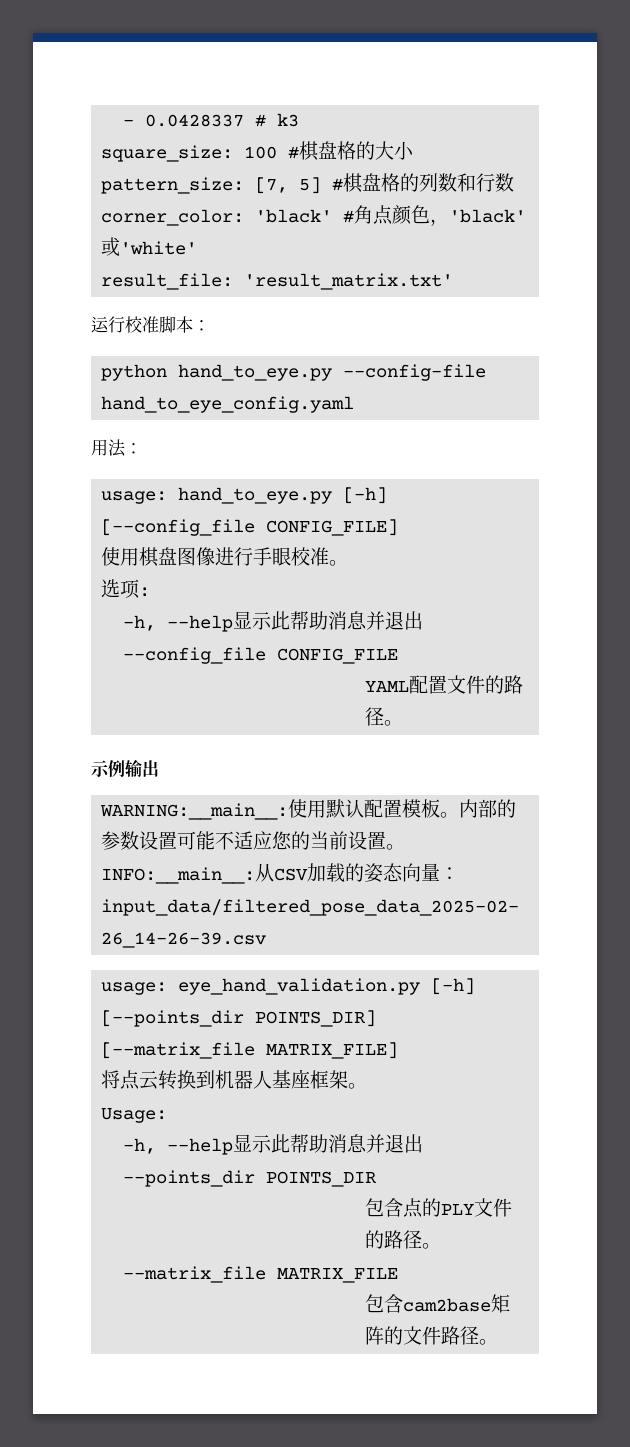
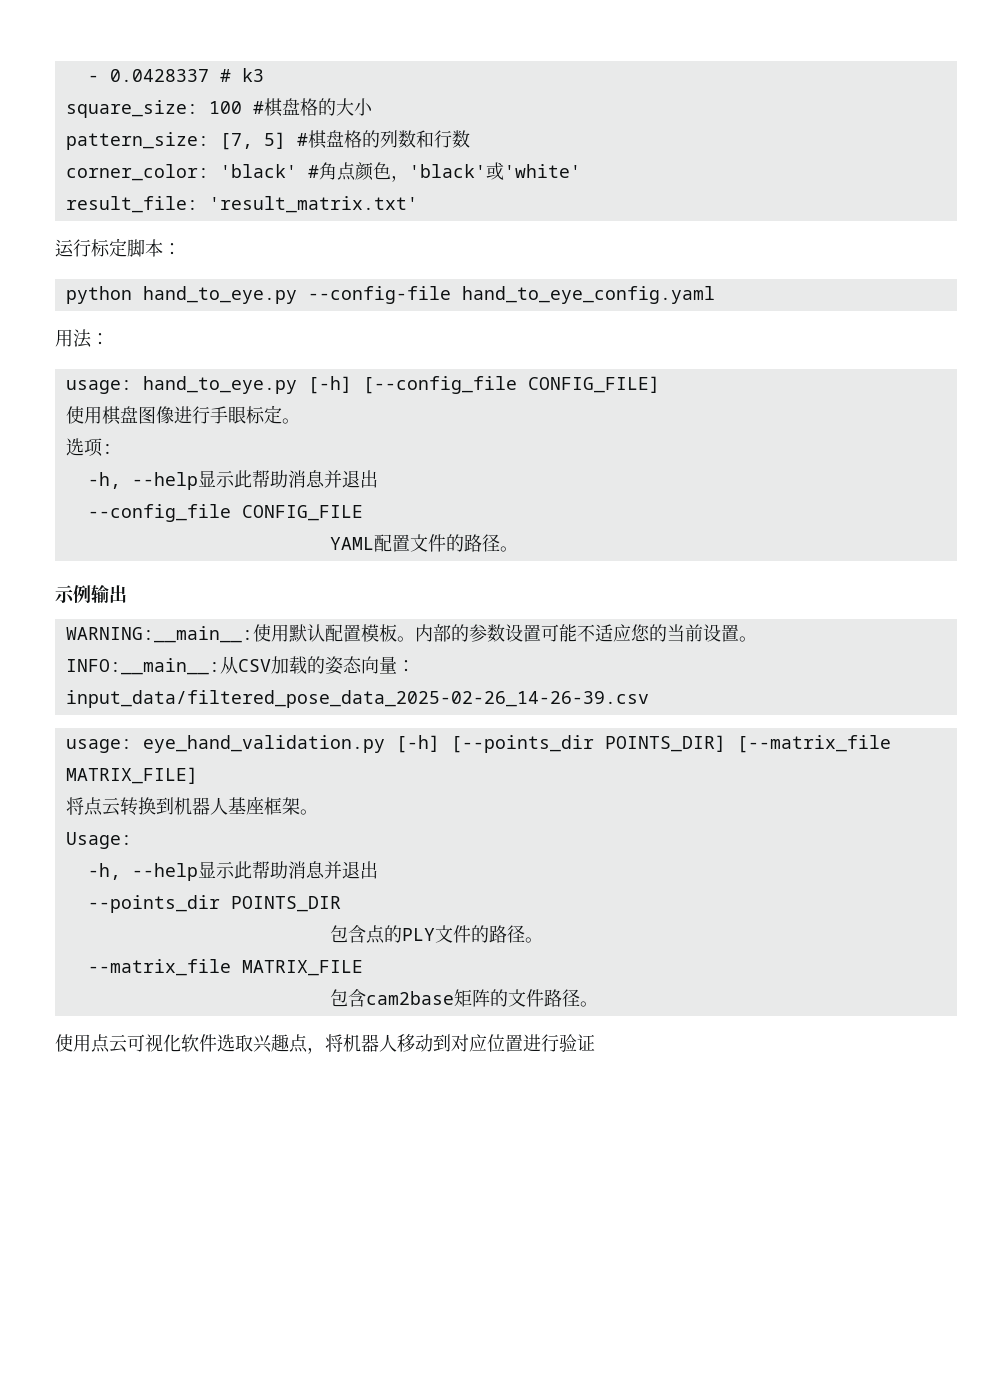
- 运行校准脚本：
+ 运行标定脚本：
- 使用棋盘图像进行手眼校准。
+ 使用棋盘图像进行手眼标定。
+ 使用点云可视化软件选取兴趣点，将机器人移动到对应位置进行验证

